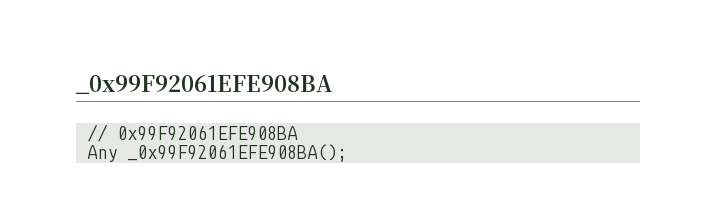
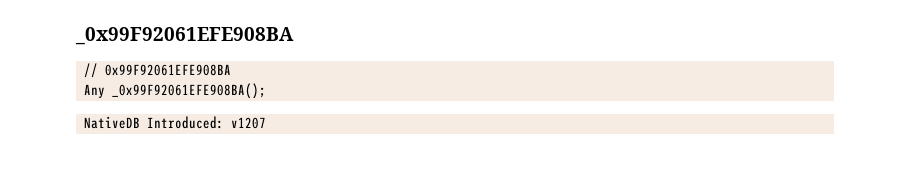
+ NativeDB Introduced: v1207

